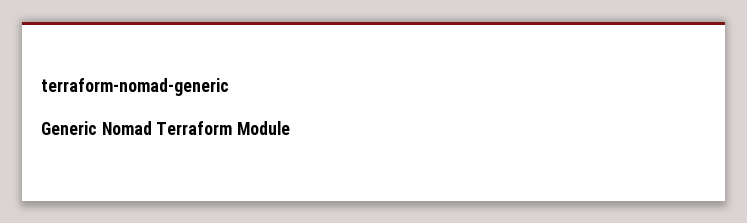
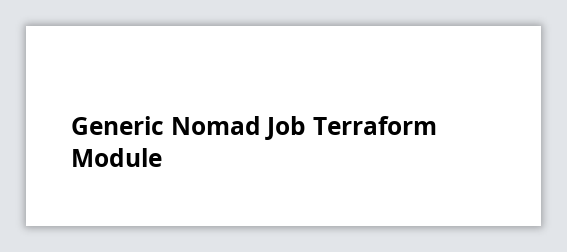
- terraform-nomad-generic
- Generic Nomad Terraform Module
+ Generic Nomad Job Terraform Module

